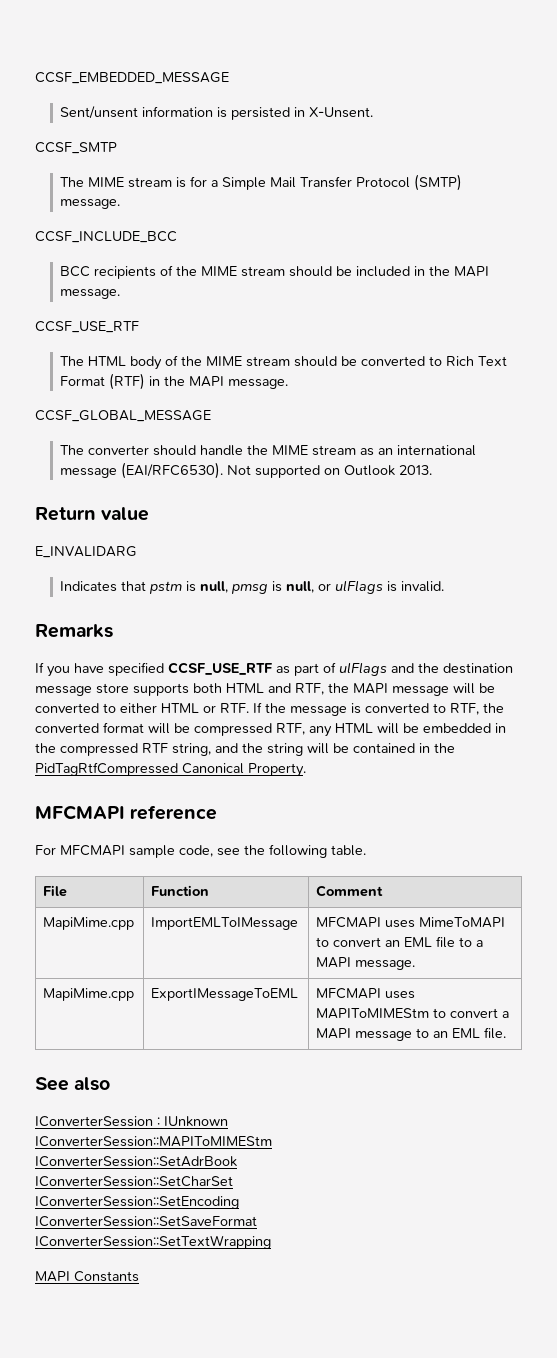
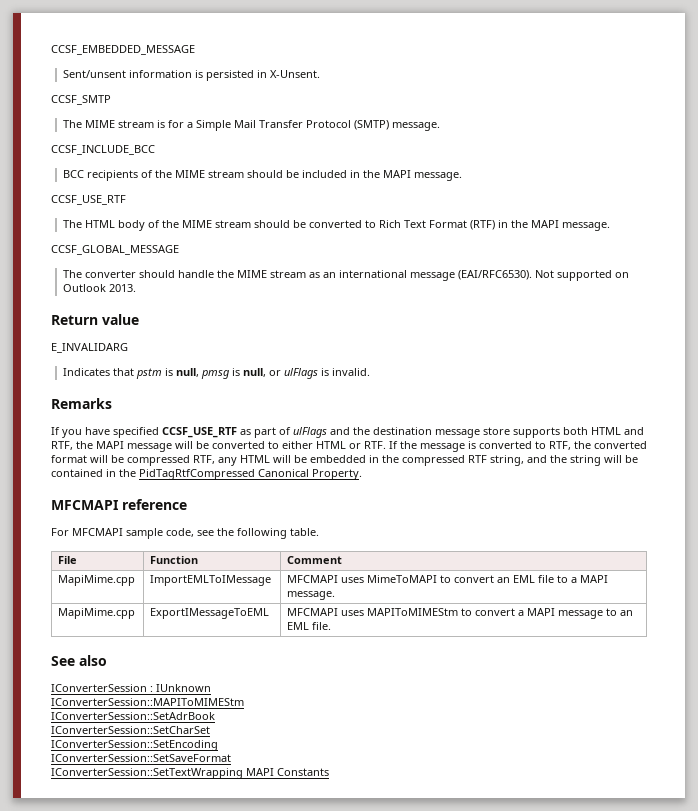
- IConverterSession::SetTextWrapping
- MAPI Constants
+ IConverterSession::SetTextWrapping MAPI Constants

